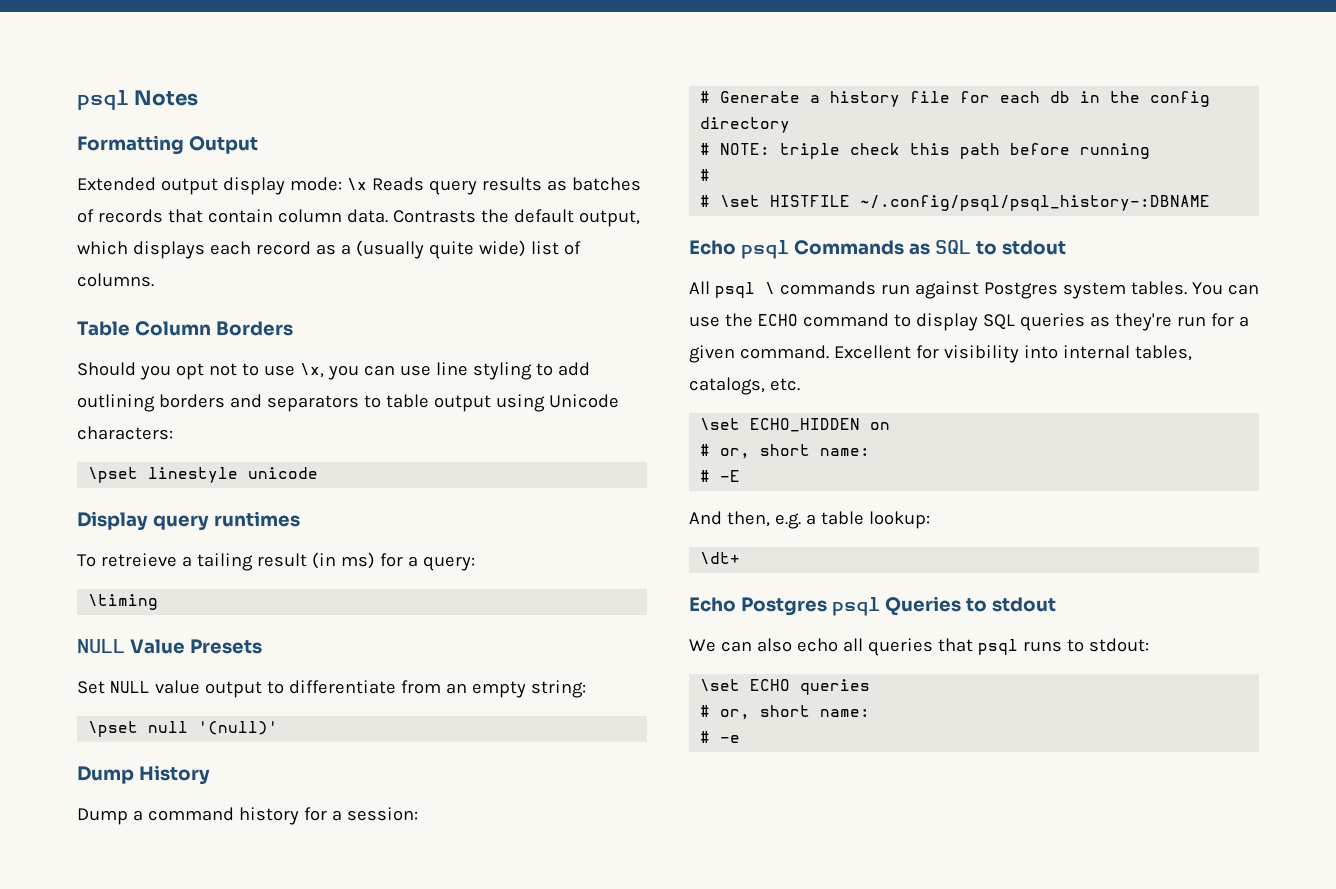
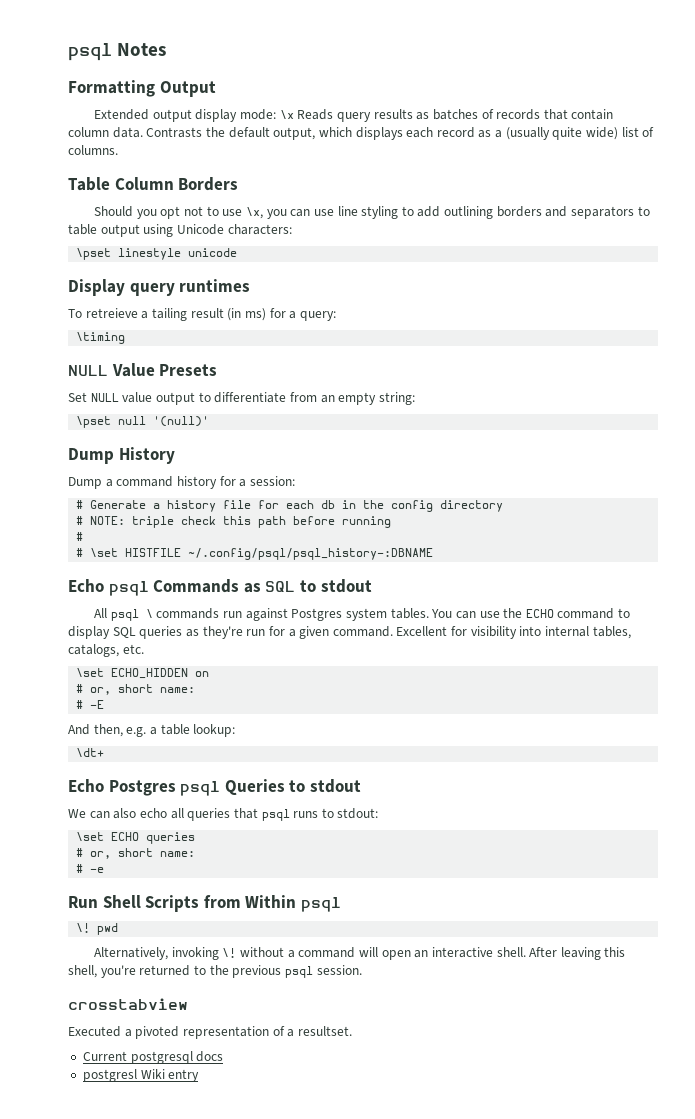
+ Run Shell Scripts from Within psql
+ \! pwd
+ Alternatively, invoking \! without a command will open an interactive shell. After leaving this shell, you're returned to the previous psql session.
+ crosstabview
+ Executed a pivoted representation of a resultset.
+ Current postgresql docs
+ postgresl Wiki entry

